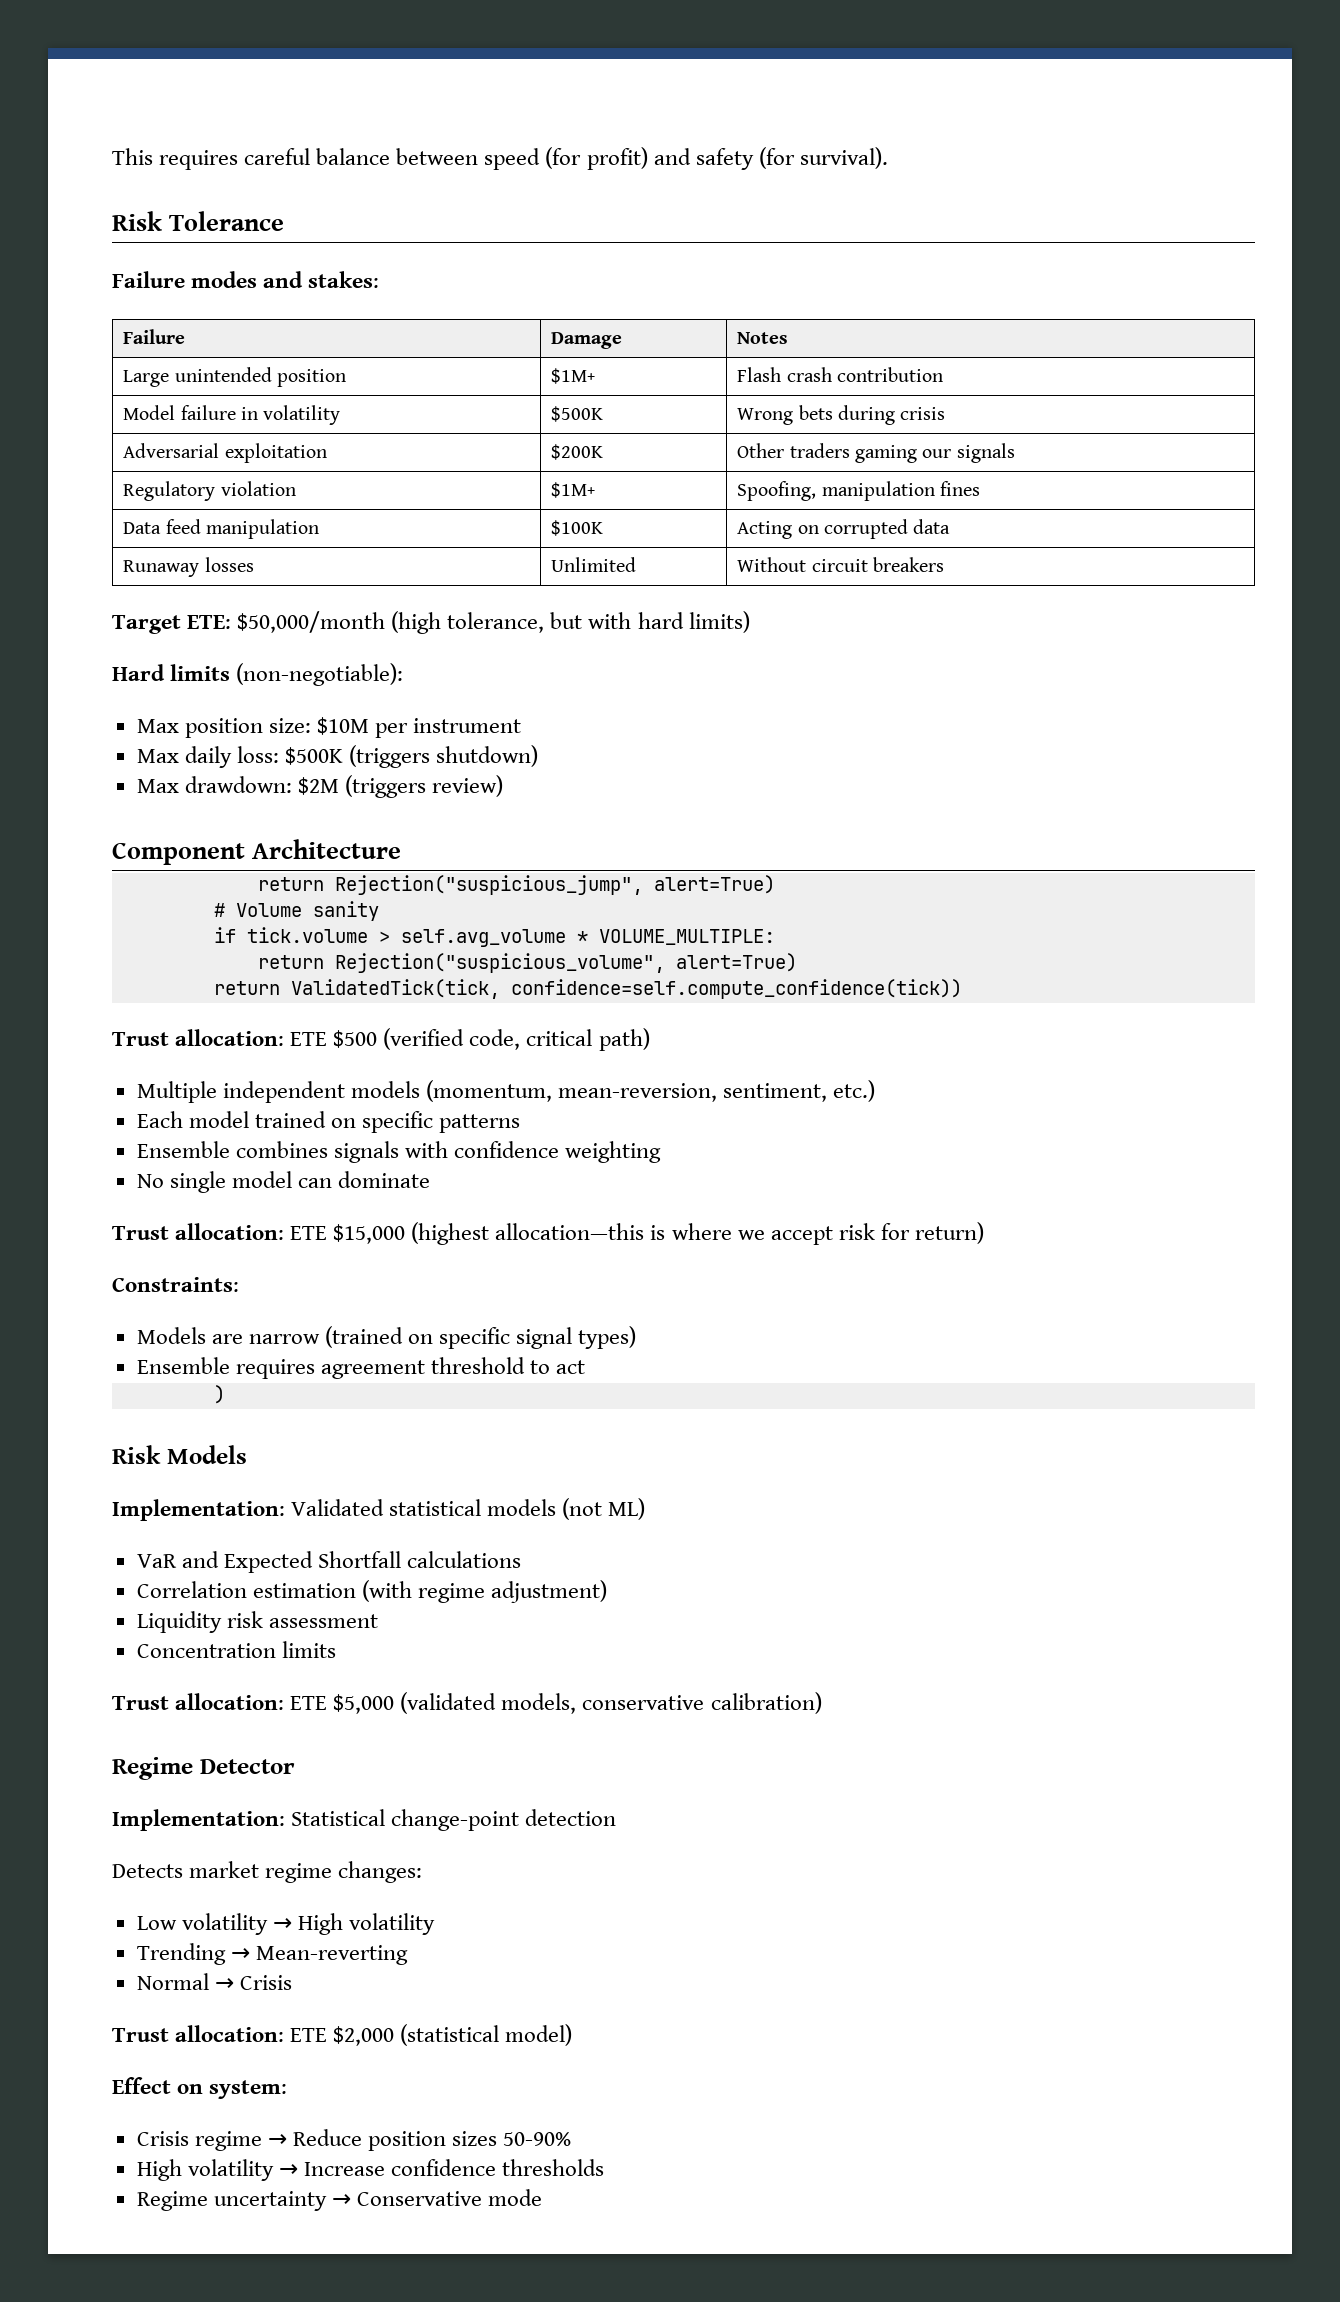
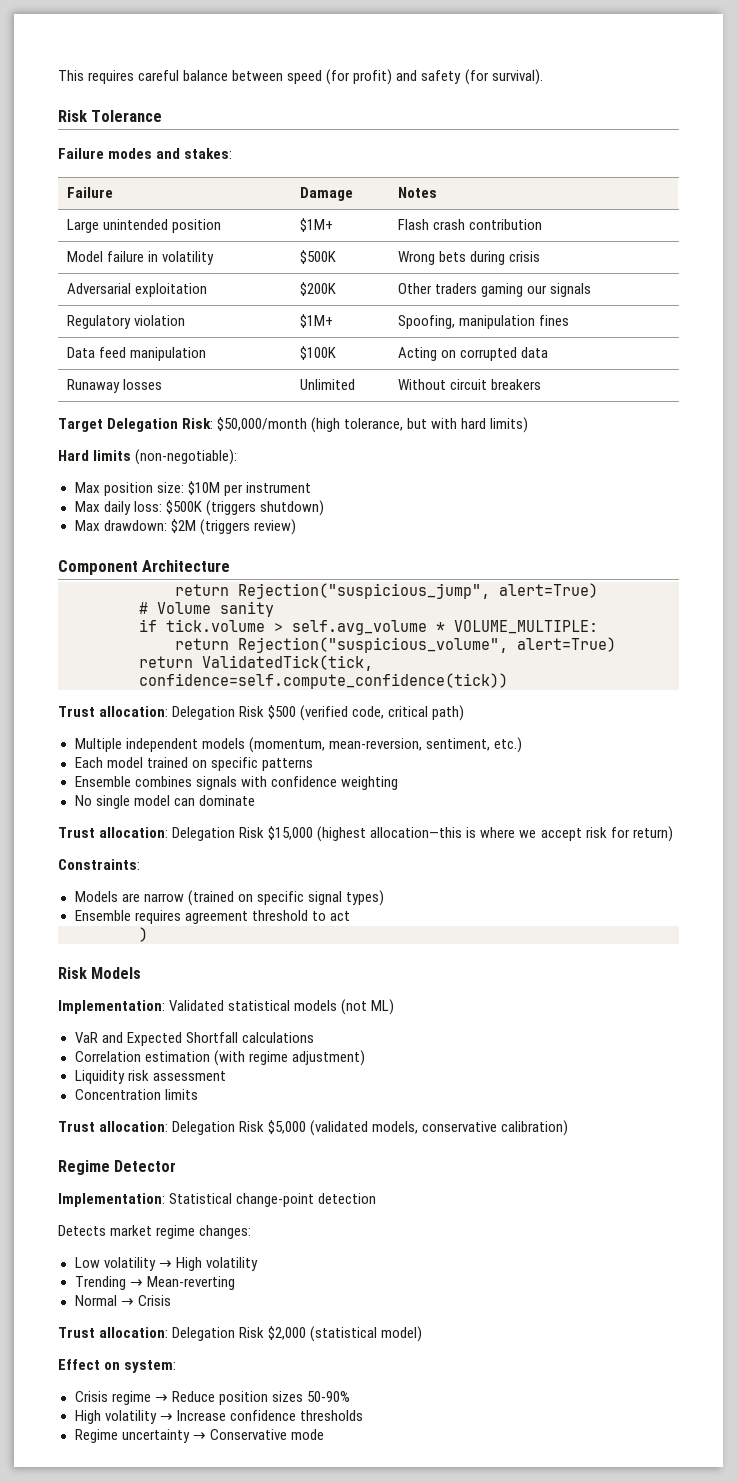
- Target ETE: $50,000/month (high tolerance, but with hard limits)
+ Target Delegation Risk: $50,000/month (high tolerance, but with hard limits)
- Trust allocation: ETE $500 (verified code, critical path)
+ Trust allocation: Delegation Risk $500 (verified code, critical path)
- Trust allocation: ETE $15,000 (highest allocation—this is where we accept risk for return)
+ Trust allocation: Delegation Risk $15,000 (highest allocation—this is where we accept risk for return)
- Trust allocation: ETE $5,000 (validated models, conservative calibration)
+ Trust allocation: Delegation Risk $5,000 (validated models, conservative calibration)
- Trust allocation: ETE $2,000 (statistical model)
+ Trust allocation: Delegation Risk $2,000 (statistical model)

